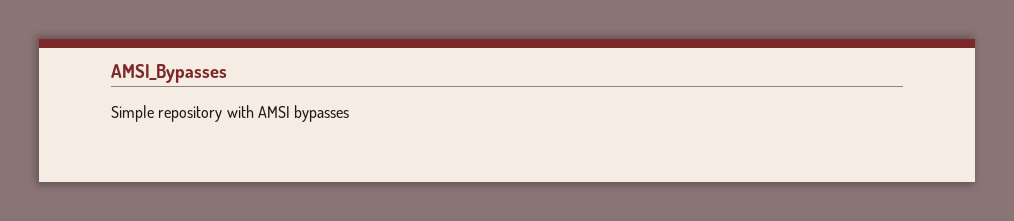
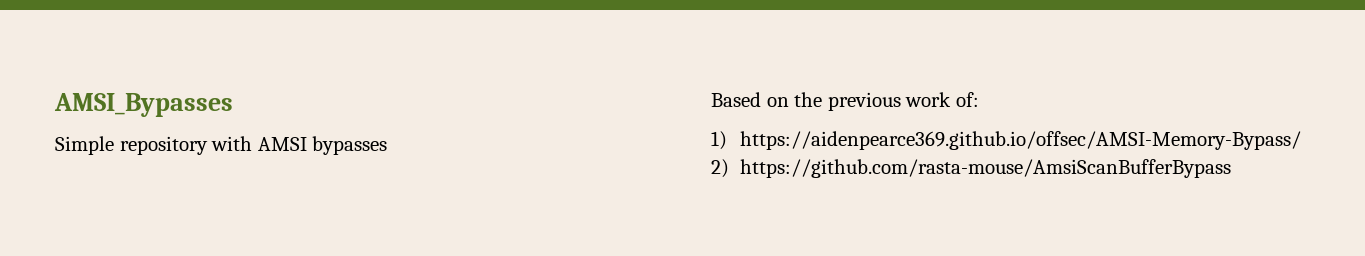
+ Based on the previous work of:
+ 1) https://aidenpearce369.github.io/offsec/AMSI-Memory-Bypass/
+ 2) https://github.com/rasta-mouse/AmsiScanBufferBypass

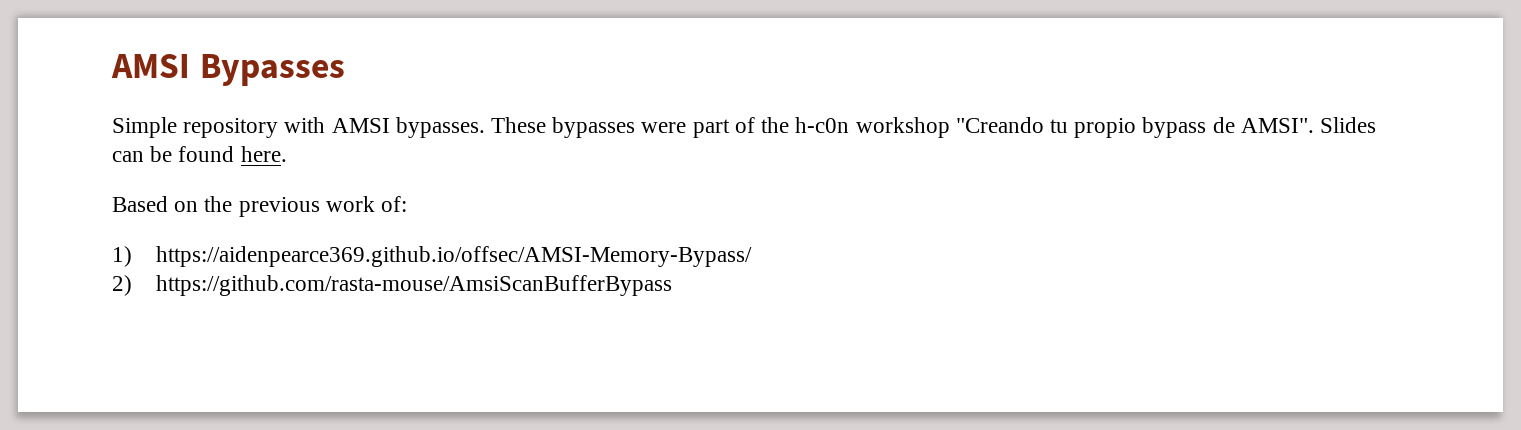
- AMSI_Bypasses
+ AMSI Bypasses
- Simple repository with AMSI bypasses
+ Simple repository with AMSI bypasses. These bypasses were part of the h-c0n workshop "Creando tu propio bypass de AMSI". Slides can be found here.

